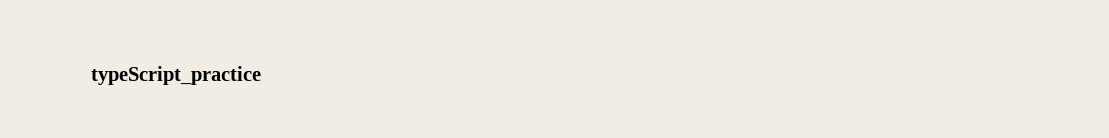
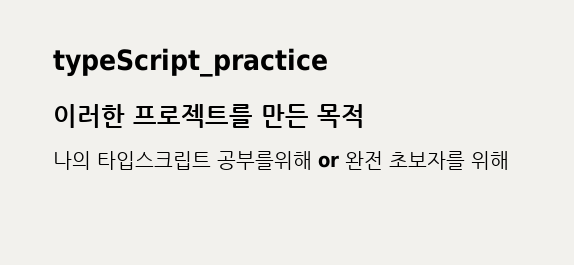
+ 이러한 프로젝트를 만든 목적
+ 나의 타입스크립트 공부를위해 or 완전 초보자를 위해

